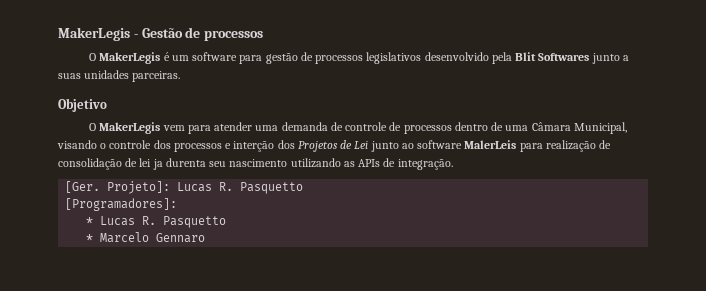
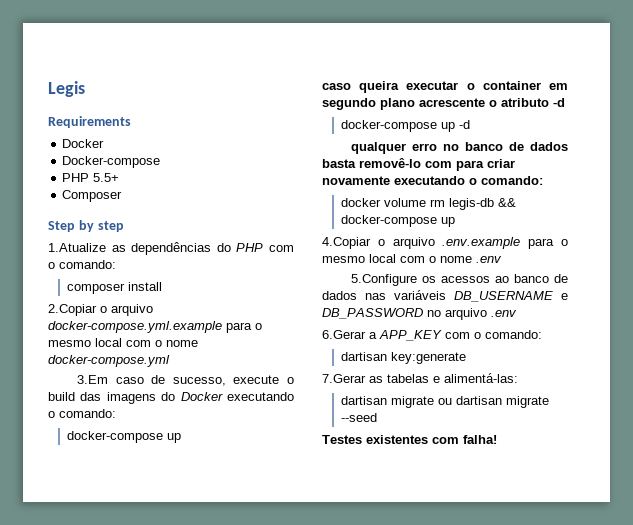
- MakerLegis - Gestão de processos
- O MakerLegis é um software para gestão de processos legislativos desenvolvido pela Blit Softwares junto a suas unidades parceiras.
- Objetivo
- O MakerLegis vem para atender uma demanda de controle de processos dentro de uma Câmara Municipal, visando o controle dos processos e interção dos Projetos de Lei junto ao software MalerLeis para realização de consolidação de lei ja durenta seu nascimento utilizando as APIs de integração.
- [Ger. Projeto]: Lucas R. Pasquetto
- [Programadores]:
- * Lucas R. Pasquetto
- * Marcelo Gennaro
+ Legis
+ Requirements
+ Docker
+ Docker-compose
+ PHP 5.5+
+ Composer
+ Step by step
+ 1.Atualize as dependências do PHP com o comando:
+ composer install
+ 2.Copiar o arquivo docker-compose.yml.example para o mesmo local com o nome docker-compose.yml
+ 3.Em caso de sucesso, execute o build das imagens do Docker executando o comando:
+ docker-compose up
+ caso queira executar o container em segundo plano acrescente o atributo -d
+ docker-compose up -d
+ qualquer erro no banco de dados basta removê-lo com para criar novamente executando o comando:
+ docker volume rm legis-db && docker-compose up
+ 4.Copiar o arquivo .env.example para o mesmo local com o nome .env
+ 5.Configure os acessos ao banco de dados nas variáveis DB_USERNAME e DB_PASSWORD no arquivo .env
+ 6.Gerar a APP_KEY com o comando:
+ dartisan key:generate
+ 7.Gerar as tabelas e alimentá-las:
+ dartisan migrate ou dartisan migrate --seed
+ Testes existentes com falha!

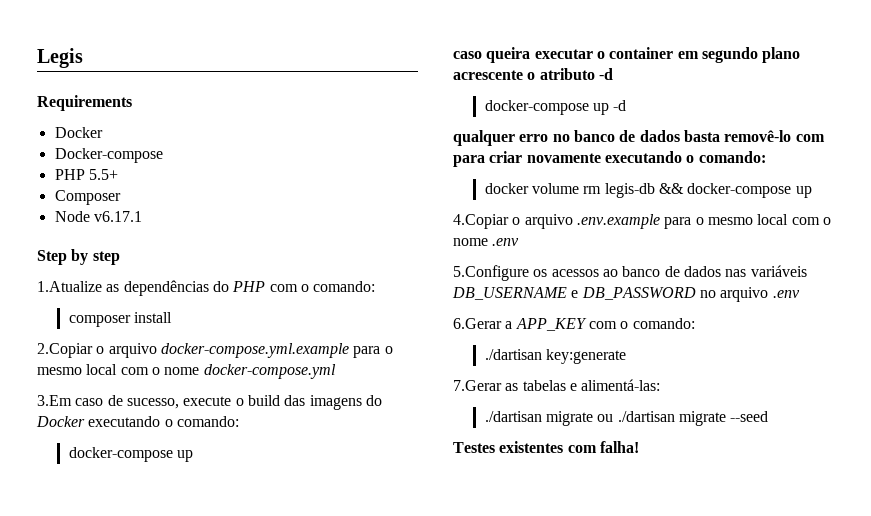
+ Node v6.17.1
- dartisan key:generate
+ ./dartisan key:generate
- dartisan migrate ou dartisan migrate --seed
+ ./dartisan migrate ou ./dartisan migrate --seed

